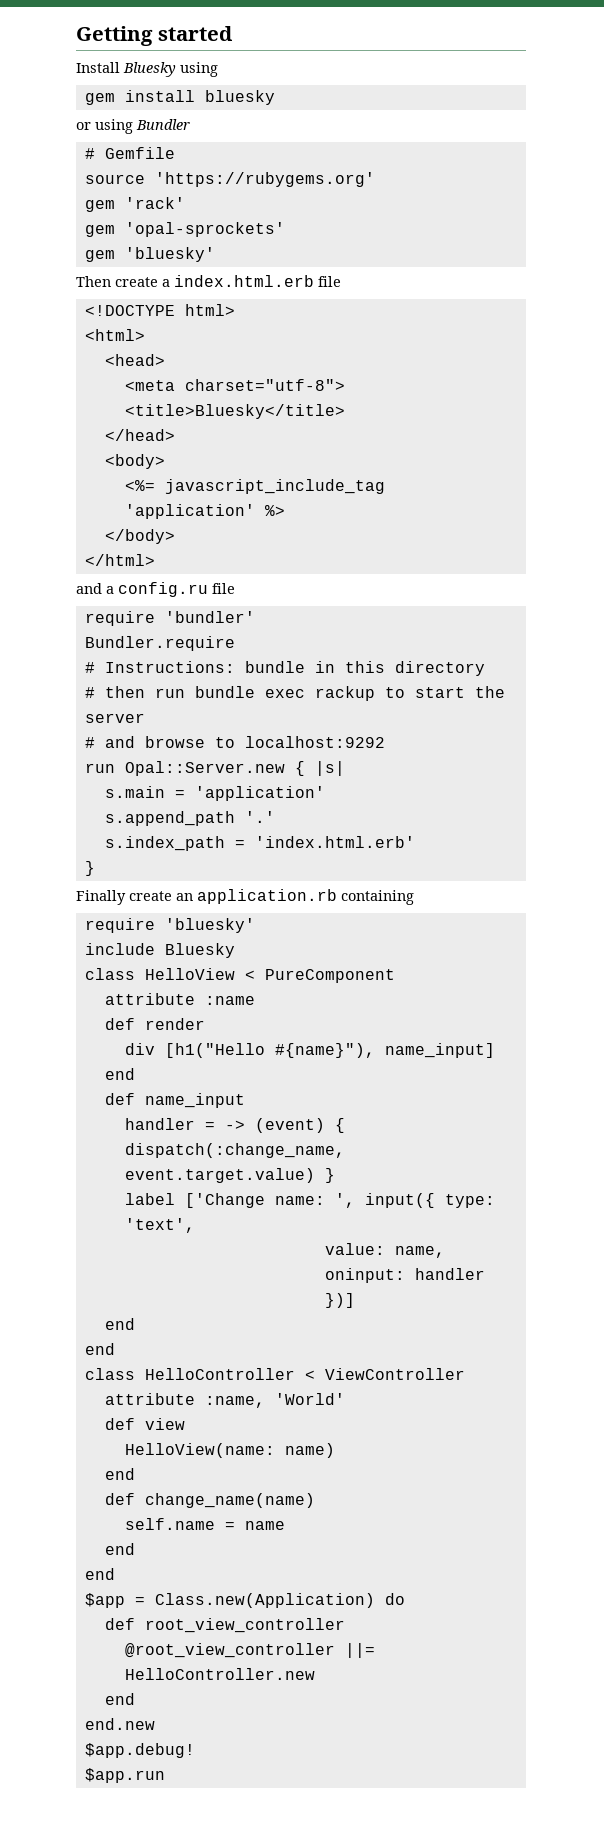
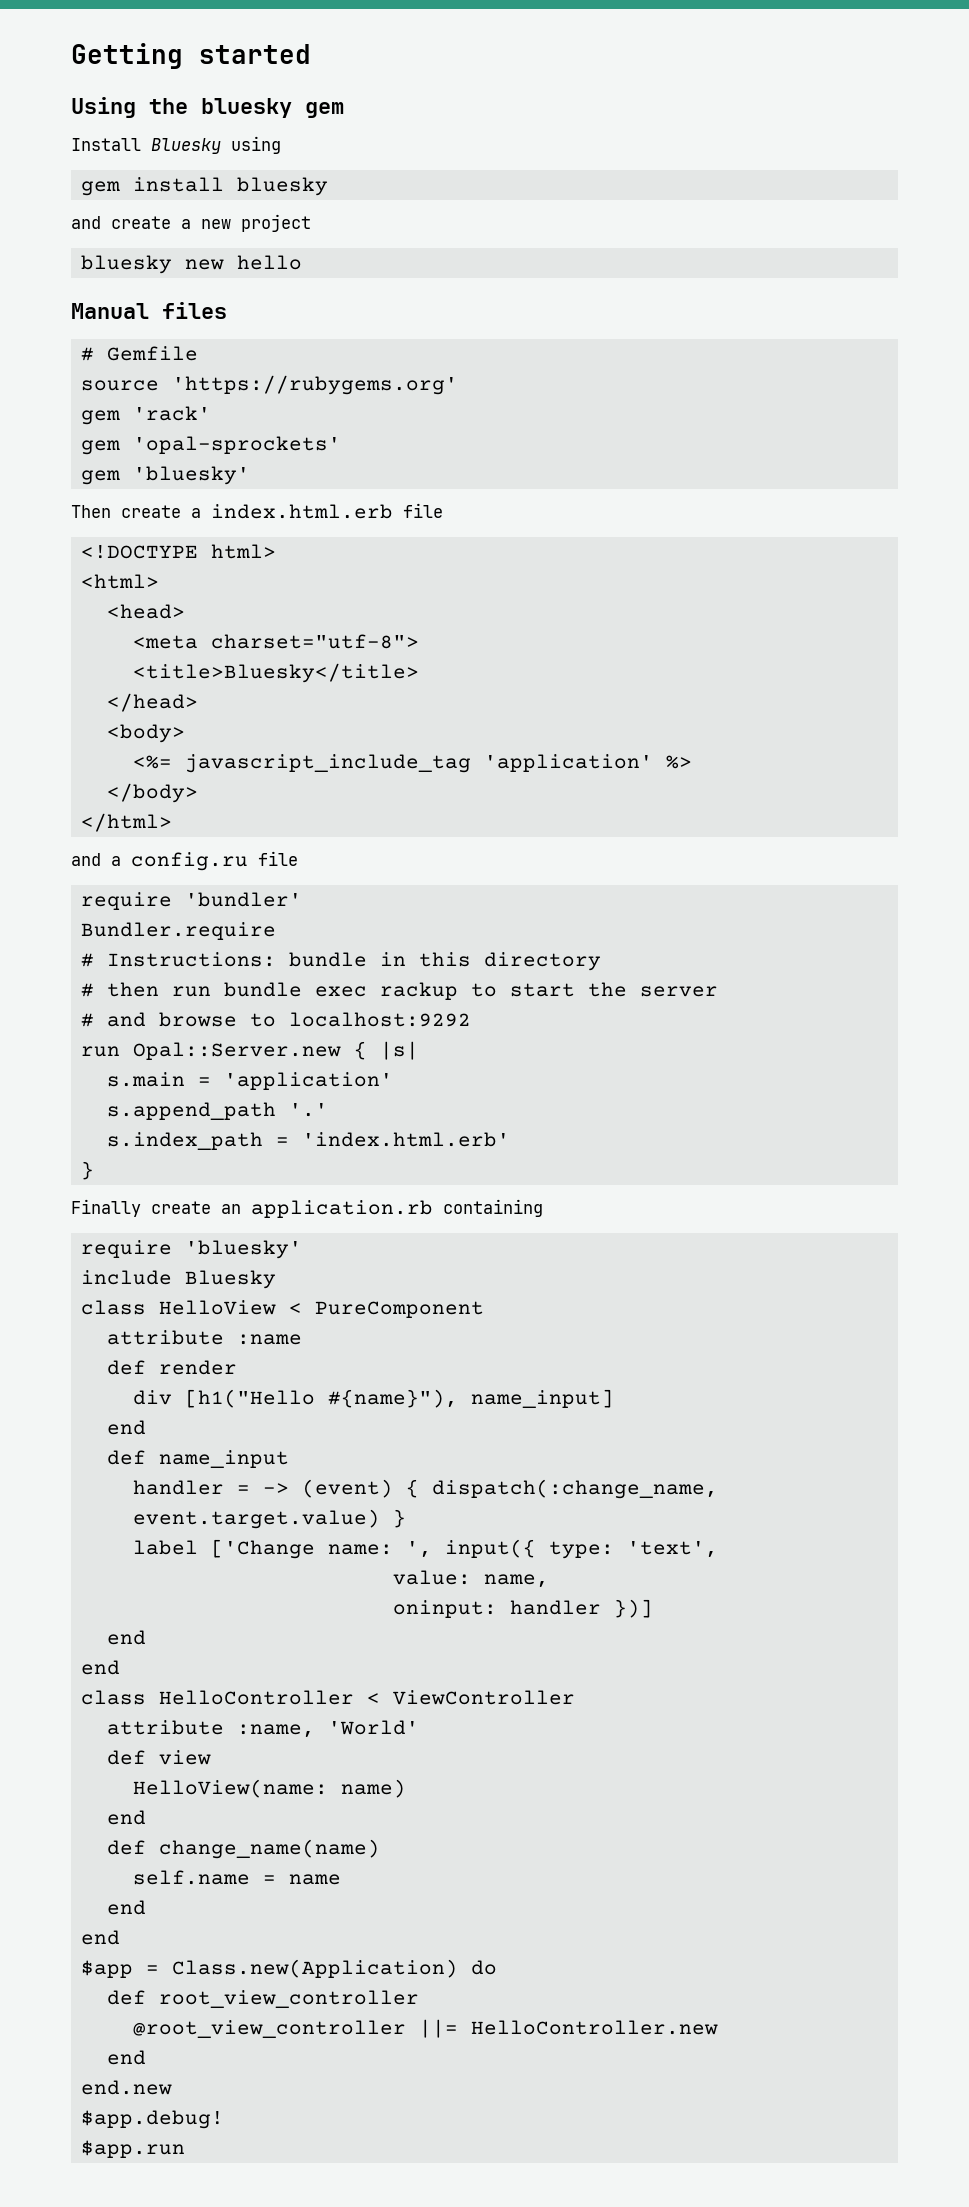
+ Using the bluesky gem
- or using Bundler
+ and create a new project
+ bluesky new hello
+ Manual files

